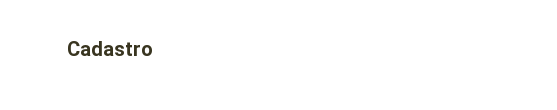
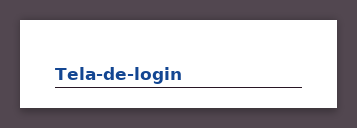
- Cadastro
+ Tela-de-login

